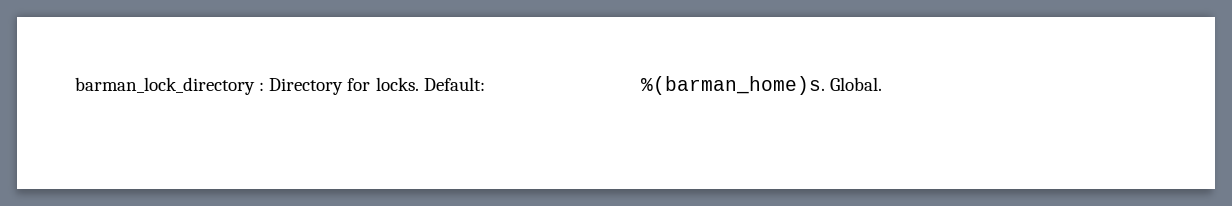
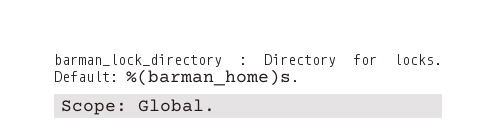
- Default: %(barman_home)s. Global.
+ Default: %(barman_home)s.
+ Scope: Global.

